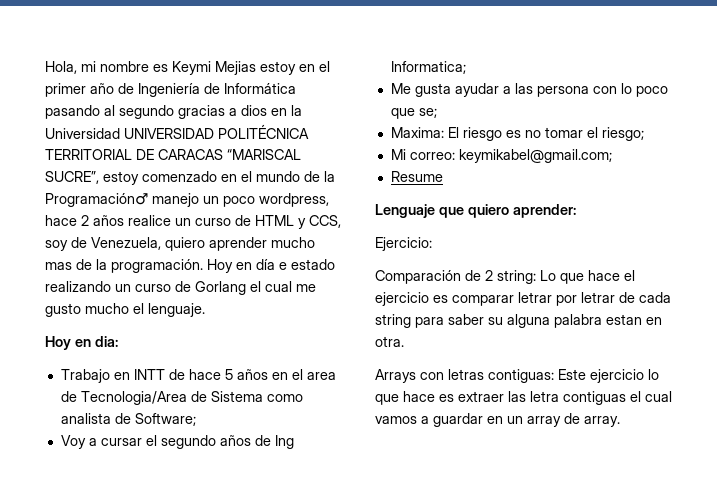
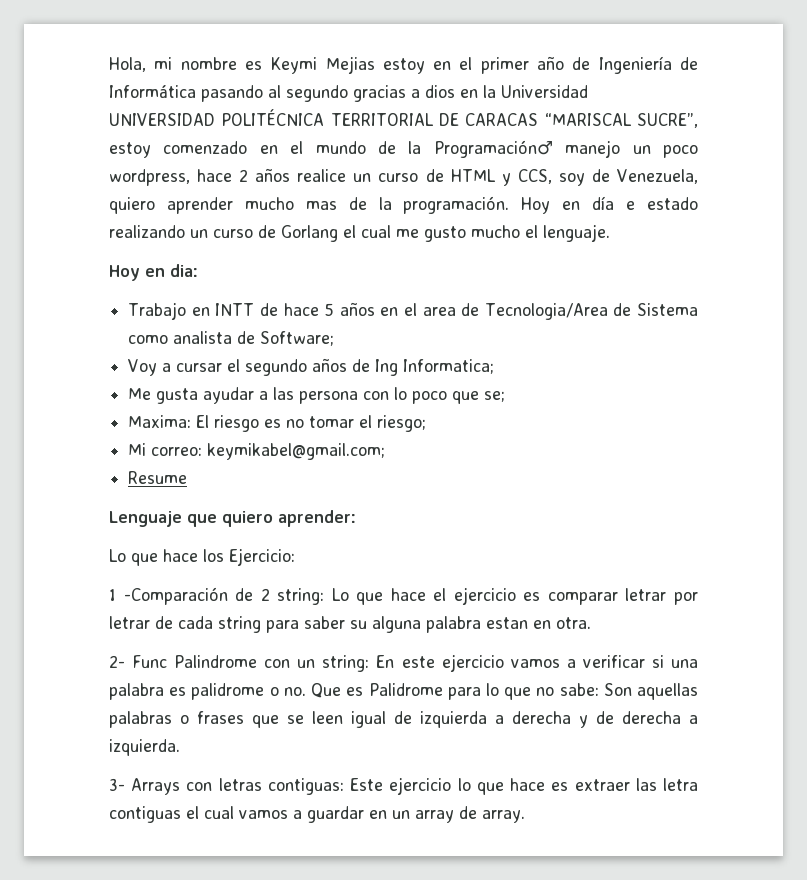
- Ejercicio:
+ Lo que hace los Ejercicio:
- Comparación de 2 string: Lo que hace el ejercicio es comparar letrar por letrar de cada string para saber su alguna palabra estan en otra.
+ 1 -Comparación de 2 string: Lo que hace el ejercicio es comparar letrar por letrar de cada string para saber su alguna palabra estan en otra.
- Arrays con letras contiguas: Este ejercicio lo que hace es extraer las letra contiguas el cual vamos a guardar en un array de array.
+ 2- Func Palindrome con un string: En este ejercicio vamos a verificar si una palabra es palidrome o no. Que es Palidrome para lo que no sabe: Son aquellas palabras o frases que se leen igual de izquierda a derecha y de derecha a izquierda.
+ 3- Arrays con letras contiguas: Este ejercicio lo que hace es extraer las letra contiguas el cual vamos a guardar en un array de array.

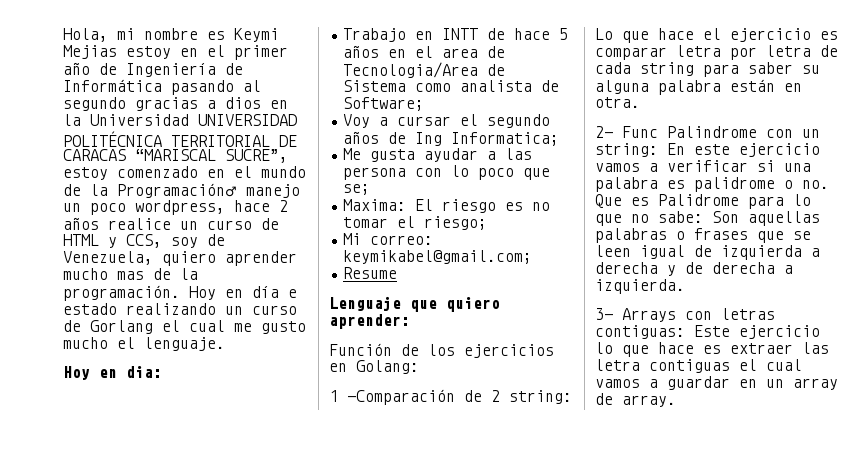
- Lo que hace los Ejercicio:
+ Función de los ejercicios en Golang:
- 1 -Comparación de 2 string: Lo que hace el ejercicio es comparar letrar por letrar de cada string para saber su alguna palabra estan en otra.
+ 1 -Comparación de 2 string: Lo que hace el ejercicio es comparar letra por letra de cada string para saber su alguna palabra están en otra.

